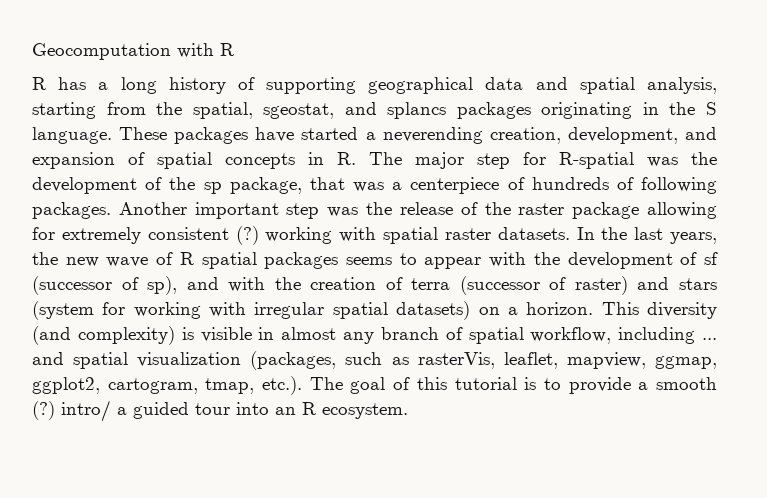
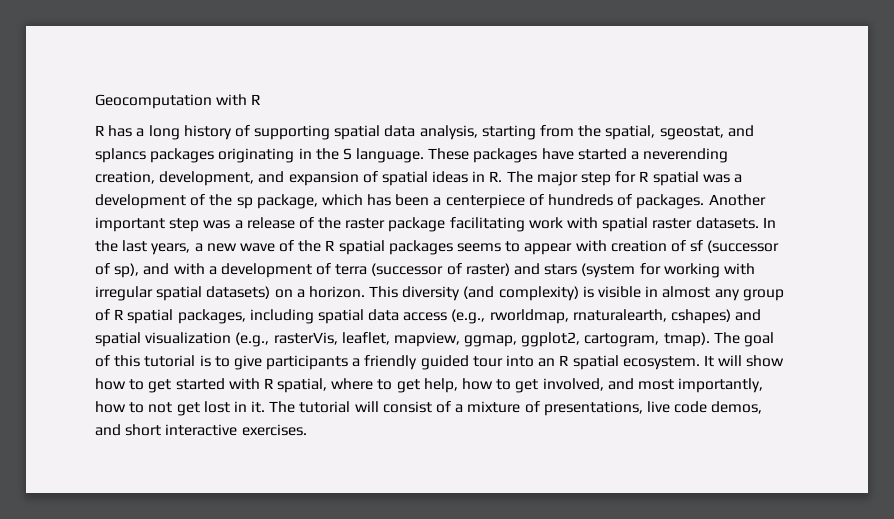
- R has a long history of supporting geographical data and spatial analysis, starting from the spatial, sgeostat, and splancs packages originating in the S language.
+ R has a long history of supporting spatial data analysis, starting from the spatial, sgeostat, and splancs packages originating in the S language.
- These packages have started a neverending creation, development, and expansion of spatial concepts in R. The major step for R-spatial was the development of the sp package, that was a centerpiece of hundreds of following packages.
+ These packages have started a neverending creation, development, and expansion of spatial ideas in R. The major step for R spatial was a development of the sp package, which has been a centerpiece of hundreds of packages.
- Another important step was the release of the raster package allowing for extremely consistent (?) working with spatial raster datasets.
+ Another important step was a release of the raster package facilitating work with spatial raster datasets.
- In the last years, the new wave of R spatial packages seems to appear with the development of sf (successor of sp), and with the creation of terra (successor of raster) and stars (system for working with irregular spatial datasets) on a horizon.
+ In the last years, a new wave of the R spatial packages seems to appear with creation of sf (successor of sp), and with a development of terra (successor of raster) and stars (system for working with irregular spatial datasets) on a horizon.
- This diversity (and complexity) is visible in almost any branch of spatial workflow, including ... and spatial visualization (packages, such as rasterVis, leaflet, mapview, ggmap, ggplot2, cartogram, tmap, etc.). The goal of this tutorial is to provide a smooth (?) intro/ a guided tour into an R ecosystem.
+ This diversity (and complexity) is visible in almost any group of R spatial packages, including spatial data access (e.g., rworldmap, rnaturalearth, cshapes) and spatial visualization (e.g., rasterVis, leaflet, mapview, ggmap, ggplot2, cartogram, tmap). The goal of this tutorial is to give participants a friendly guided tour into an R spatial ecosystem. It will show how to get started with R spatial, where to get help, how to get involved, and most importantly, how to not get lost in it. The tutorial will consist of a mixture of presentations, live code demos, and short interactive exercises.

